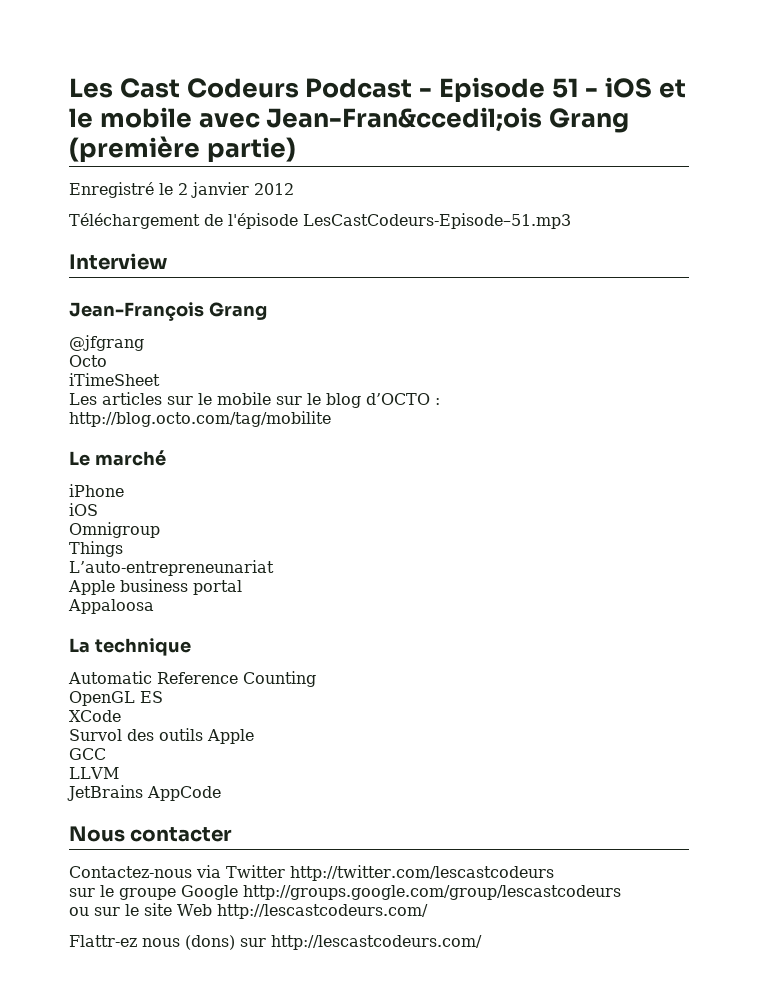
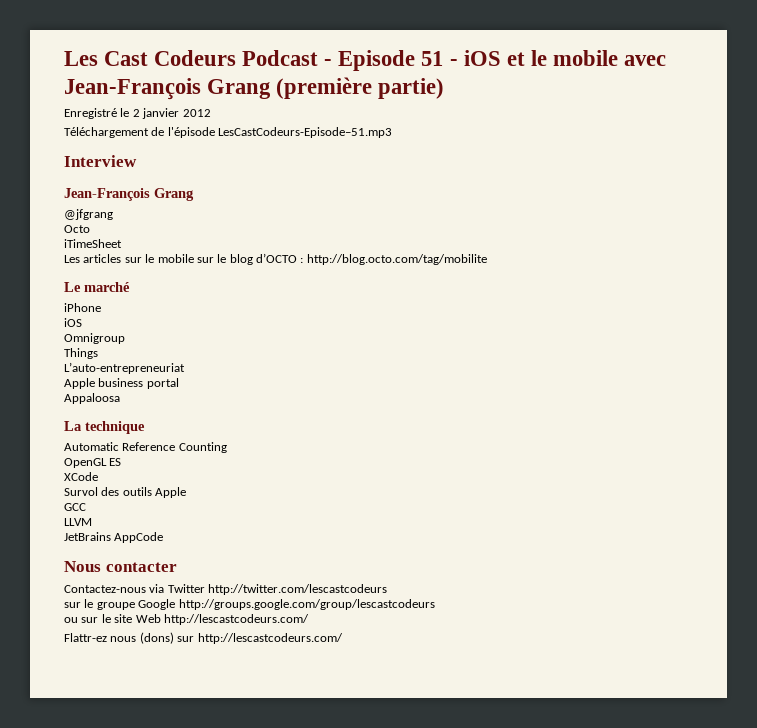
- Les Cast Codeurs Podcast - Episode 51 - iOS et le mobile avec Jean-Fran&ccedil;ois Grang (première partie)
+ Les Cast Codeurs Podcast - Episode 51 - iOS et le mobile avec Jean-François Grang (première partie)
- L’auto-entrepreneunariat
+ L’auto-entrepreneuriat

